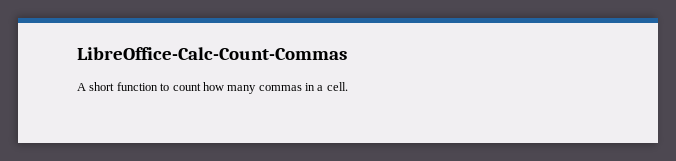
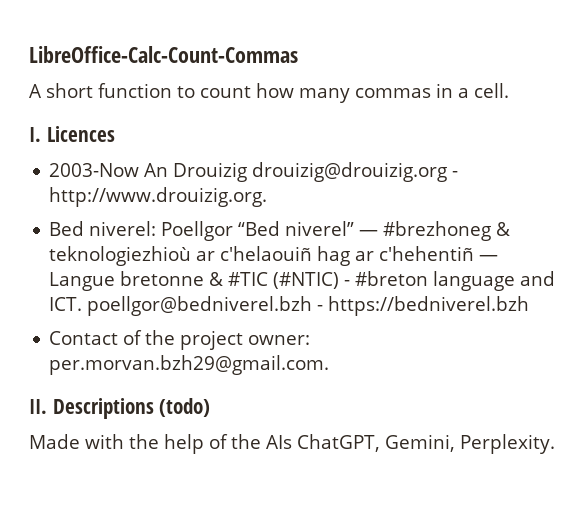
+ I. Licences
+ 2003-Now An Drouizig drouizig@drouizig.org - http://www.drouizig.org.
+ Bed niverel: Poellgor “Bed niverel” — #brezhoneg & teknologiezhioù ar c'helaouiñ hag ar c'hehentiñ — Langue bretonne & #TIC (#NTIC) - #breton language and ICT. poellgor@bedniverel.bzh - https://bedniverel.bzh
+ Contact of the project owner: per.morvan.bzh29@gmail.com.
+ II. Descriptions (todo)
+ Made with the help of the AIs ChatGPT, Gemini, Perplexity.

